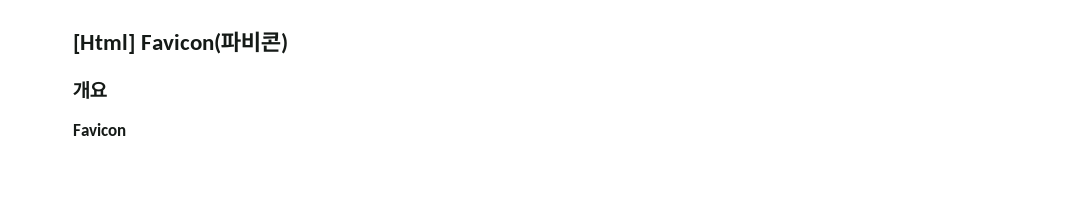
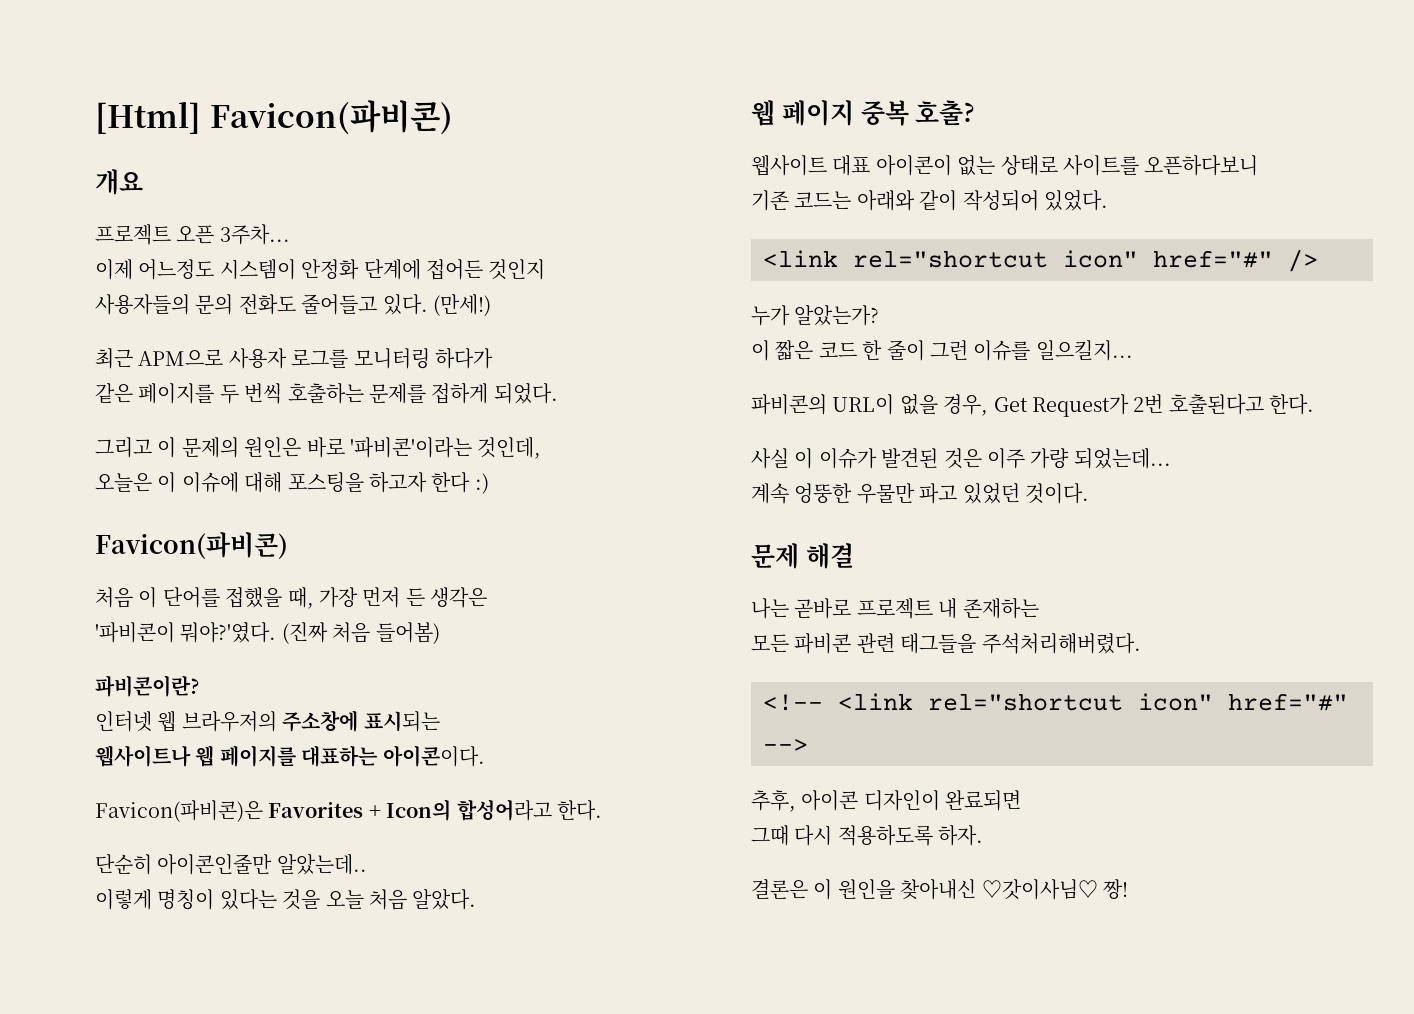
- Favicon
+ 프로젝트 오픈 3주차...
+ 이제 어느정도 시스템이 안정화 단계에 접어든 것인지
+ 사용자들의 문의 전화도 줄어들고 있다. (만세!)
+ 최근 APM으로 사용자 로그를 모니터링 하다가
+ 같은 페이지를 두 번씩 호출하는 문제를 접하게 되었다.
+ 그리고 이 문제의 원인은 바로 '파비콘'이라는 것인데,
+ 오늘은 이 이슈에 대해 포스팅을 하고자 한다 :)
+ Favicon(파비콘)
+ 처음 이 단어를 접했을 때, 가장 먼저 든 생각은
+ '파비콘이 뭐야?'였다. (진짜 처음 들어봄)
+ 파비콘이란?
+ 인터넷 웹 브라우저의 주소창에 표시되는
+ 웹사이트나 웹 페이지를 대표하는 아이콘이다.
+ Favicon(파비콘)은 Favorites + Icon의 합성어라고 한다.
+ 단순히 아이콘인줄만 알았는데..
+ 이렇게 명칭이 있다는 것을 오늘 처음 알았다.
+ 웹 페이지 중복 호출?
+ 웹사이트 대표 아이콘이 없는 상태로 사이트를 오픈하다보니
+ 기존 코드는 아래와 같이 작성되어 있었다.
+ <link rel="shortcut icon" href="#" />
+ 누가 알았는가?
+ 이 짧은 코드 한 줄이 그런 이슈를 일으킬지...
+ 파비콘의 URL이 없을 경우, Get Request가 2번 호출된다고 한다.
+ 사실 이 이슈가 발견된 것은 이주 가량 되었는데...
+ 계속 엉뚱한 우물만 파고 있었던 것이다.
+ 문제 해결
+ 나는 곧바로 프로젝트 내 존재하는
+ 모든 파비콘 관련 태그들을 주석처리해버렸다.
+ <!-- <link rel="shortcut icon" href="#" -->
+ 추후, 아이콘 디자인이 완료되면
+ 그때 다시 적용하도록 하자.
+ 결론은 이 원인을 찾아내신 ♡갓이사님♡ 짱!

